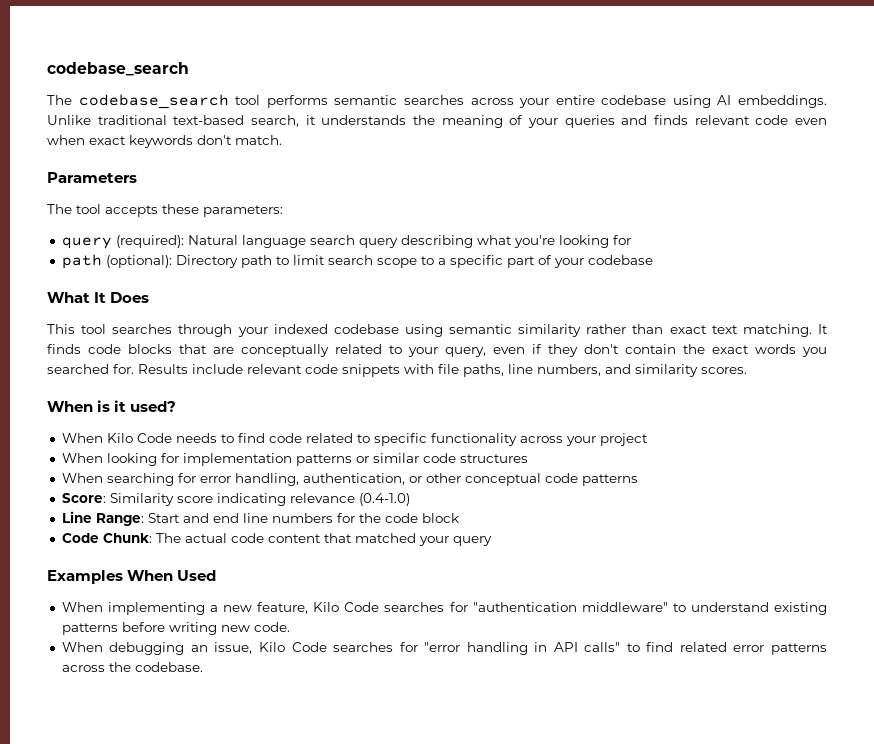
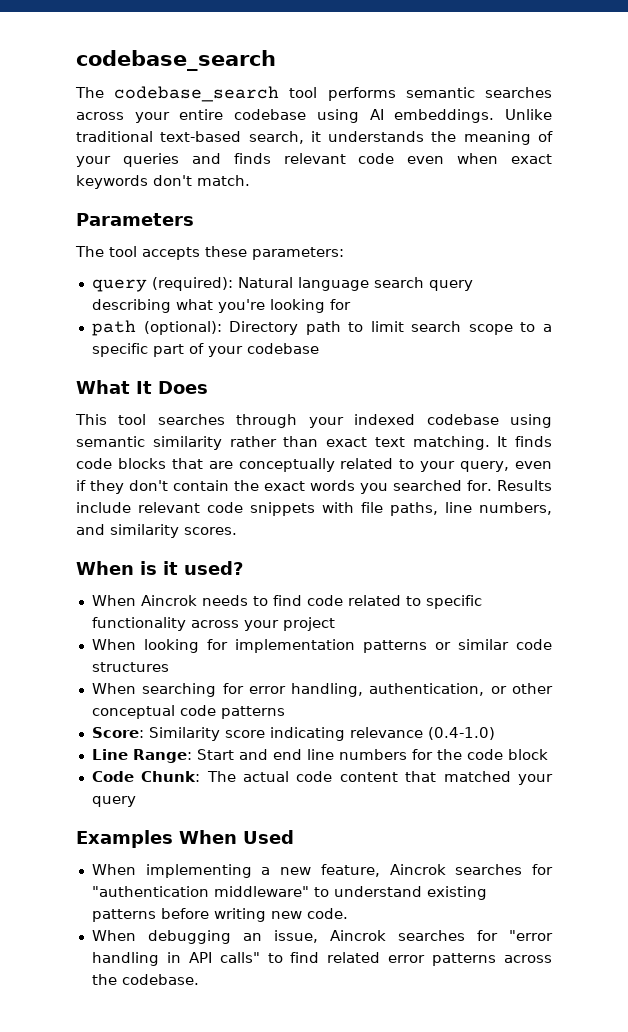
- When Kilo Code needs to find code related to specific functionality across your project
+ When Aincrok needs to find code related to specific functionality across your project
- When implementing a new feature, Kilo Code searches for "authentication middleware" to understand existing patterns before writing new code.
+ When implementing a new feature, Aincrok searches for "authentication middleware" to understand existing patterns before writing new code.
- When debugging an issue, Kilo Code searches for "error handling in API calls" to find related error patterns across the codebase.
+ When debugging an issue, Aincrok searches for "error handling in API calls" to find related error patterns across the codebase.

